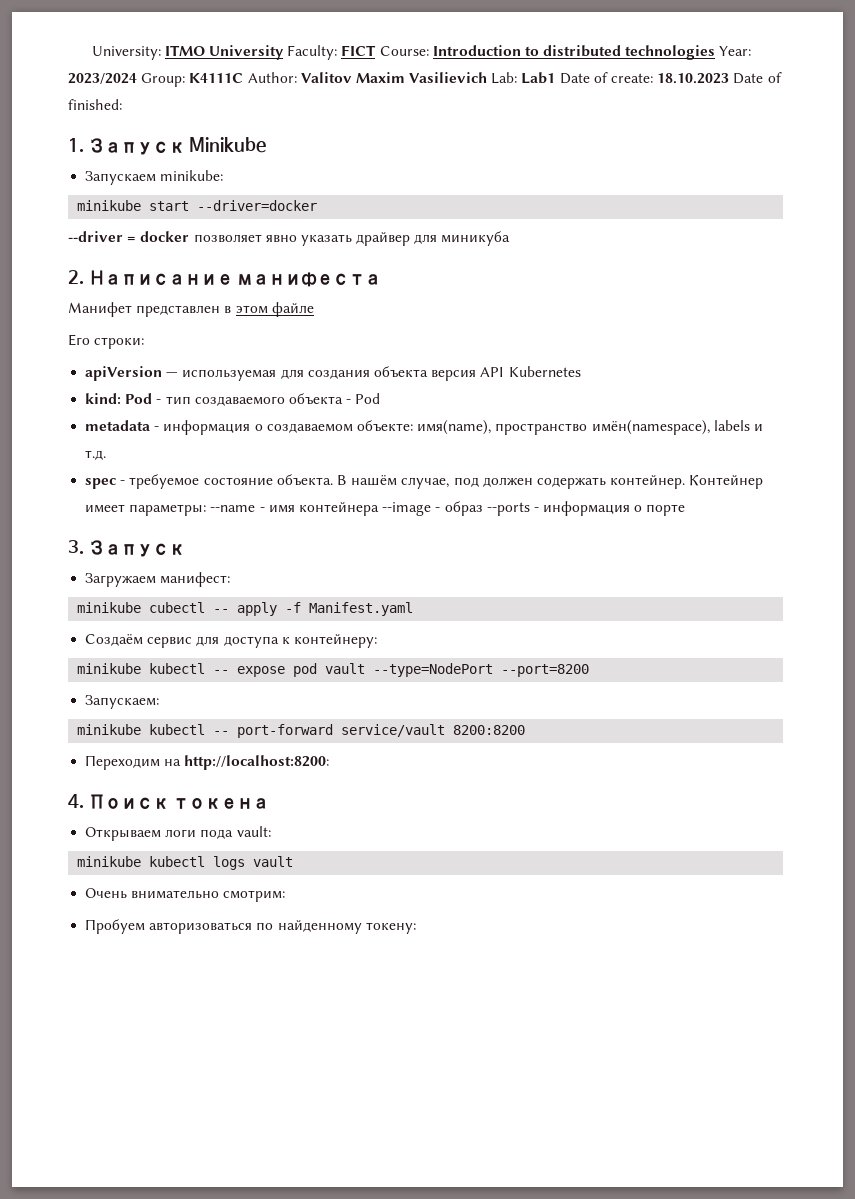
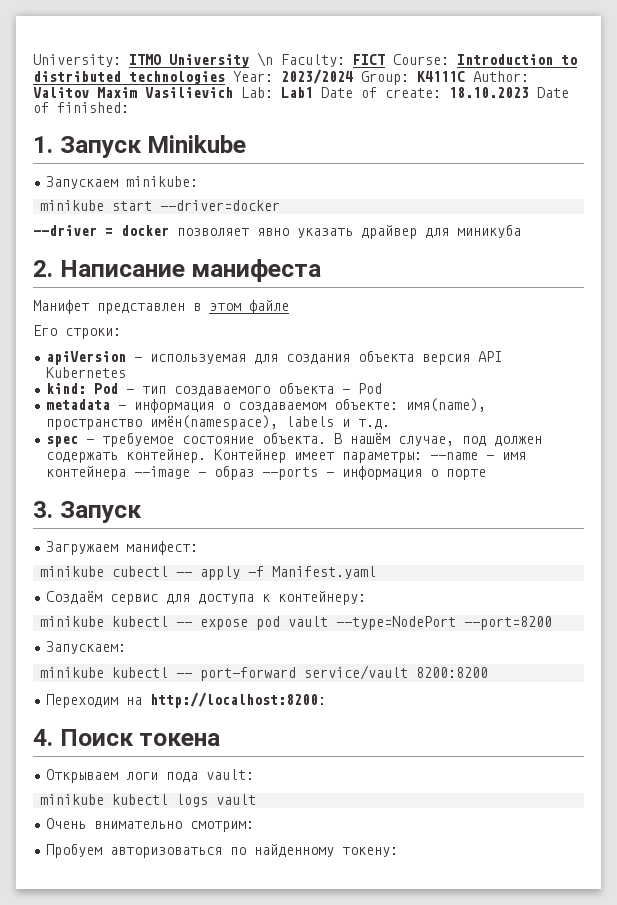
- University: ITMO University Faculty: FICT Course: Introduction to distributed technologies Year: 2023/2024 Group: K4111C Author: Valitov Maxim Vasilievich Lab: Lab1 Date of create: 18.10.2023 Date of finished:
+ University: ITMO University \n Faculty: FICT Course: Introduction to distributed technologies Year: 2023/2024 Group: K4111C Author: Valitov Maxim Vasilievich Lab: Lab1 Date of create: 18.10.2023 Date of finished:

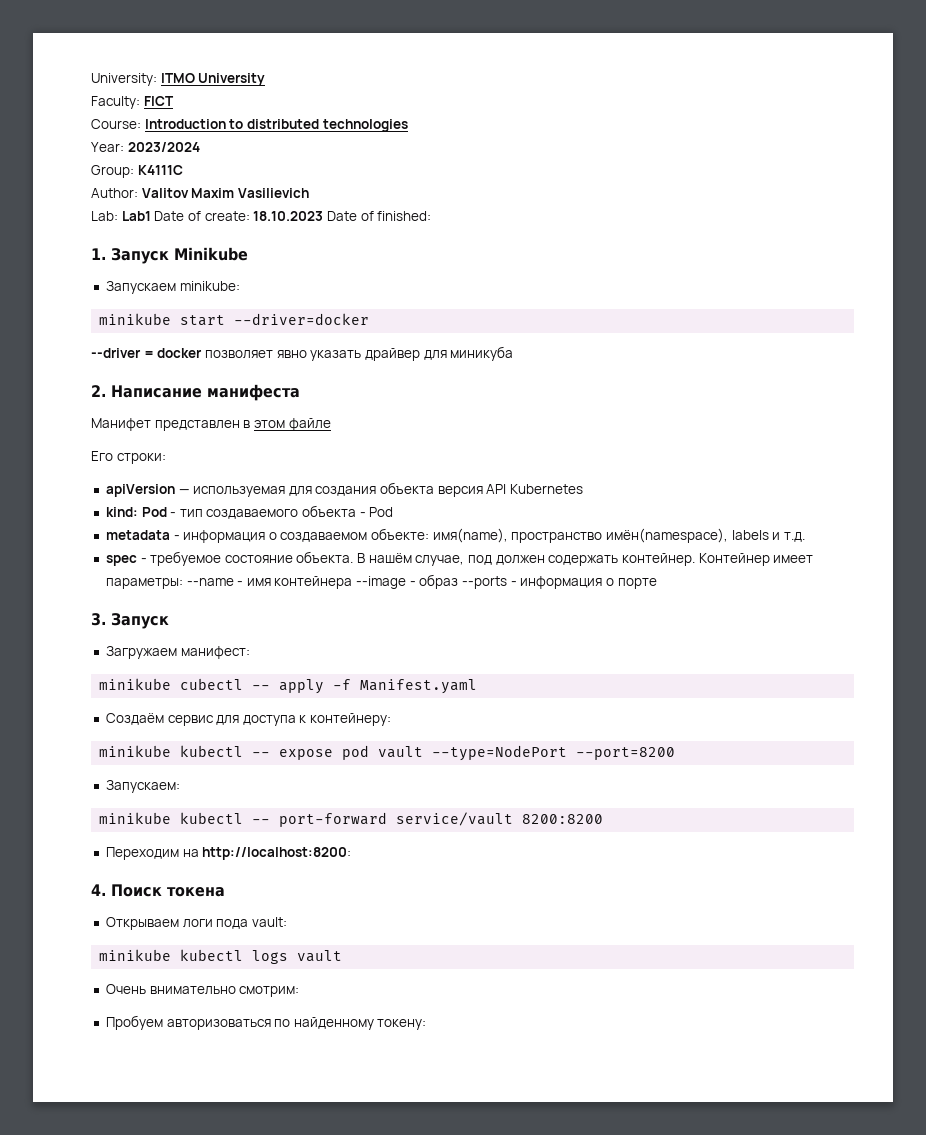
- University: ITMO University \n Faculty: FICT Course: Introduction to distributed technologies Year: 2023/2024 Group: K4111C Author: Valitov Maxim Vasilievich Lab: Lab1 Date of create: 18.10.2023 Date of finished:
+ University: ITMO University
+ Faculty: FICT
+ Course: Introduction to distributed technologies
+ Year: 2023/2024
+ Group: K4111C
+ Author: Valitov Maxim Vasilievich
+ Lab: Lab1 Date of create: 18.10.2023 Date of finished:

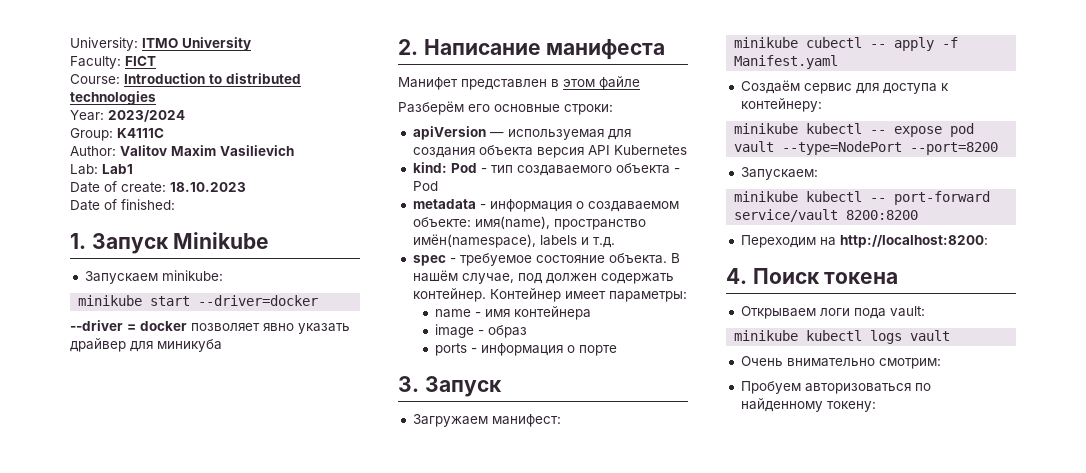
- Lab: Lab1 Date of create: 18.10.2023 Date of finished:
+ Lab: Lab1
+ Date of create: 18.10.2023
+ Date of finished:
- Его строки:
+ Разберём его основные строки:
- Контейнер имеет параметры: --name - имя контейнера --image - образ --ports - информация о порте
+ Контейнер имеет параметры:
+ name - имя контейнера
+ image - образ
+ ports - информация о порте

